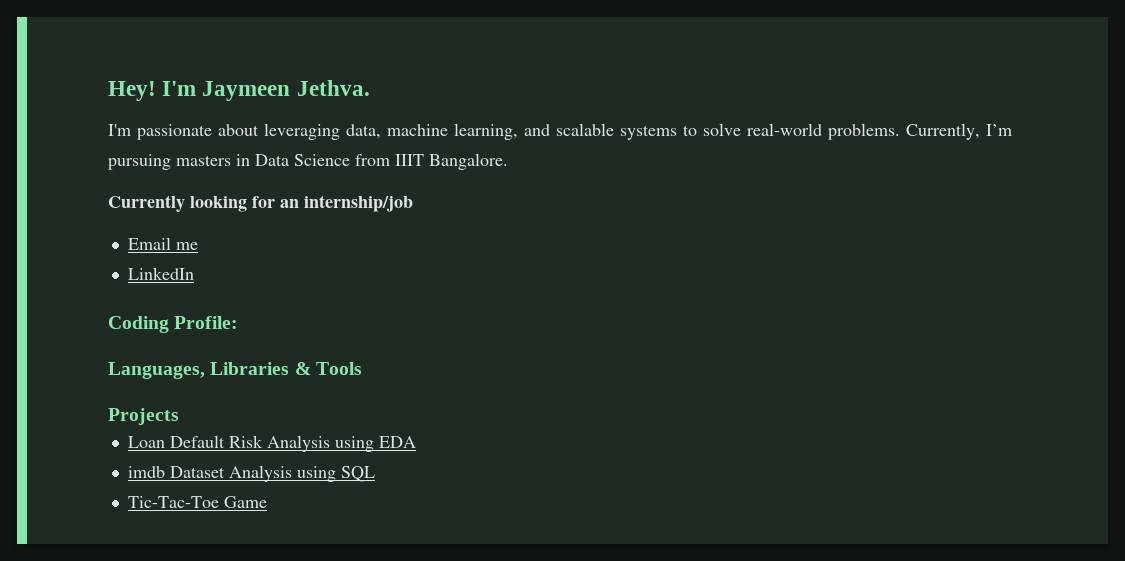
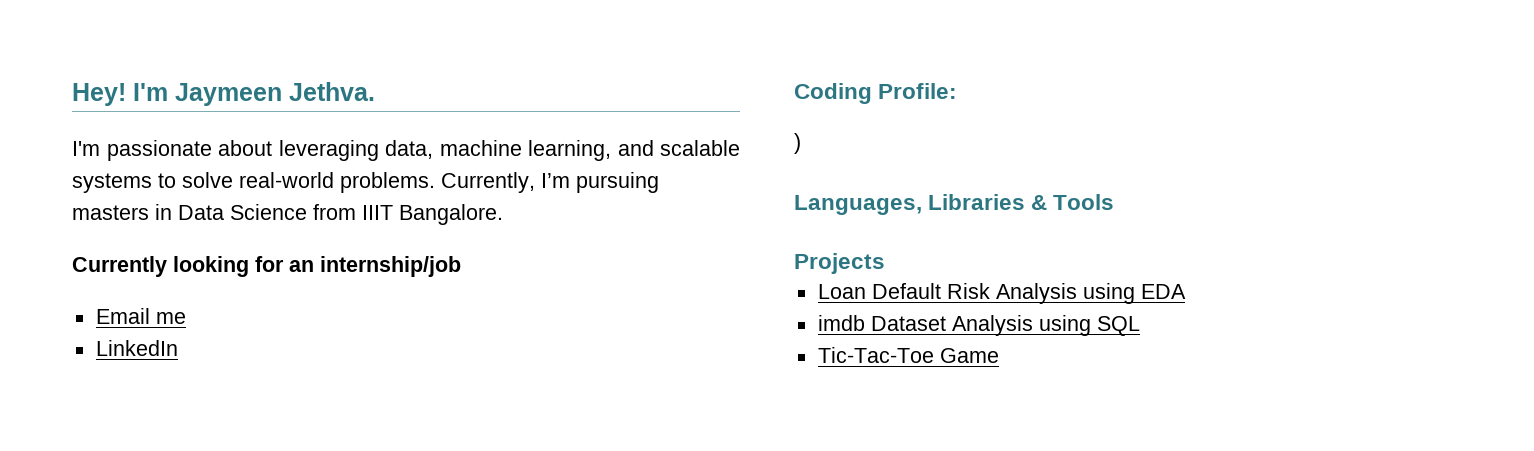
+ )

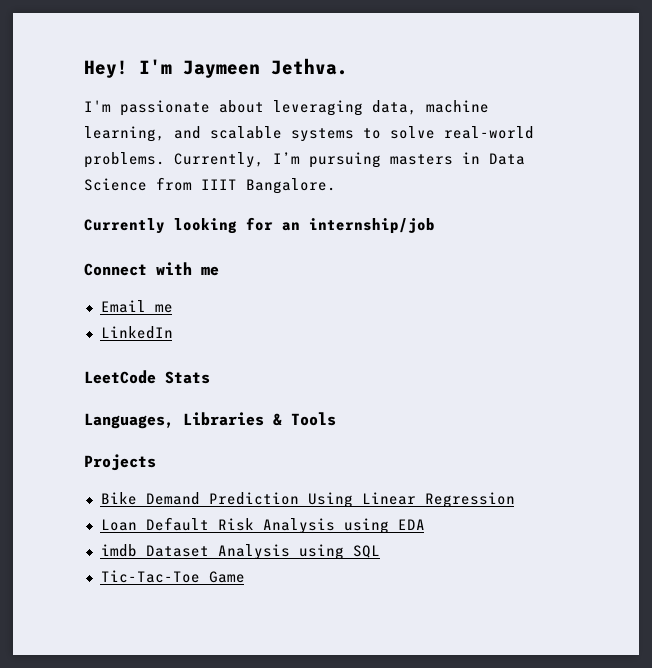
+ Connect with me
- Coding Profile:
- )
+ LeetCode Stats
+ Bike Demand Prediction Using Linear Regression

